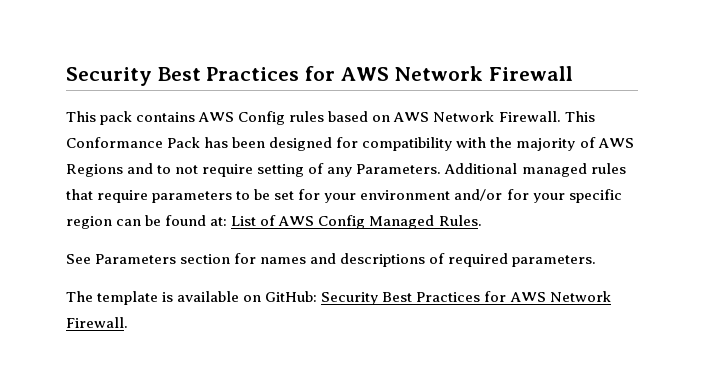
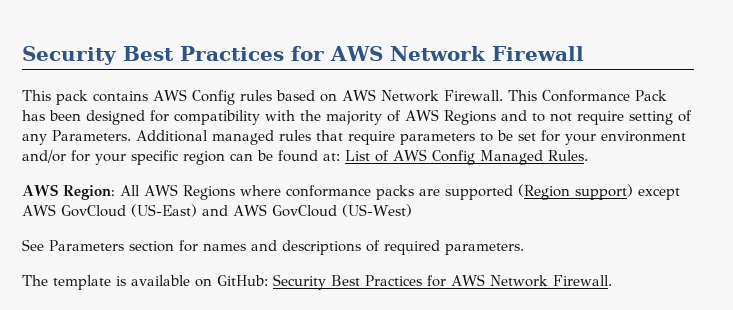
+ AWS Region: All AWS Regions where conformance packs are supported (Region support) except AWS GovCloud (US-East) and AWS GovCloud (US-West)

